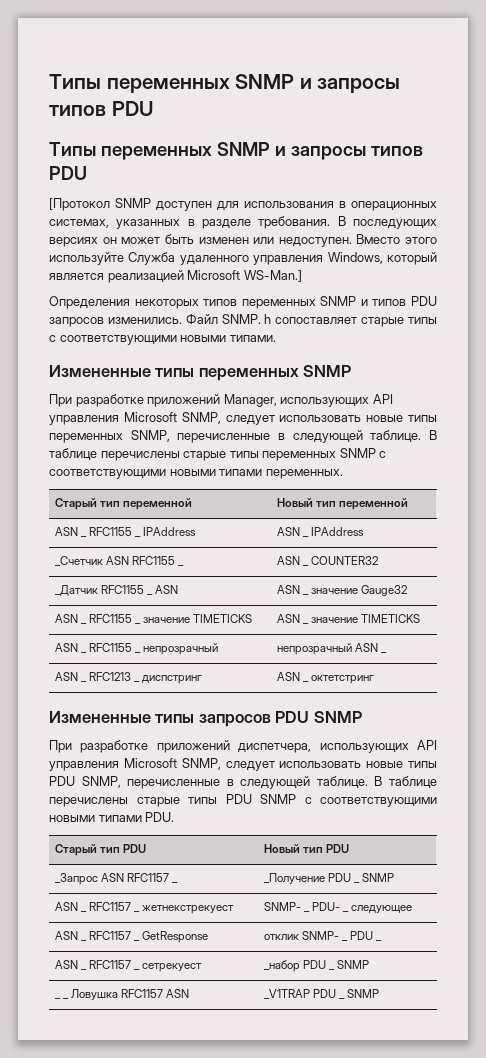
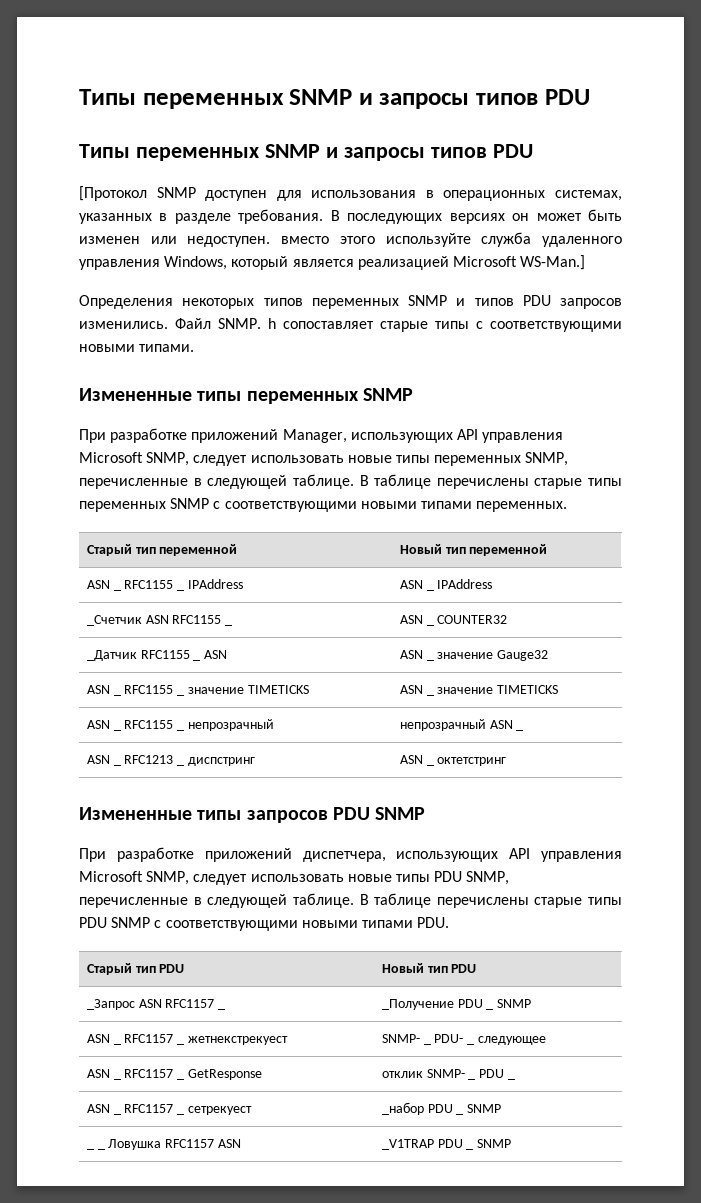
- В последующих версиях он может быть изменен или недоступен. Вместо этого используйте Служба удаленного управления Windows, который является реализацией Microsoft WS-Man.]
+ В последующих версиях он может быть изменен или недоступен. вместо этого используйте служба удаленного управления Windows, который является реализацией Microsoft WS-Man.]

